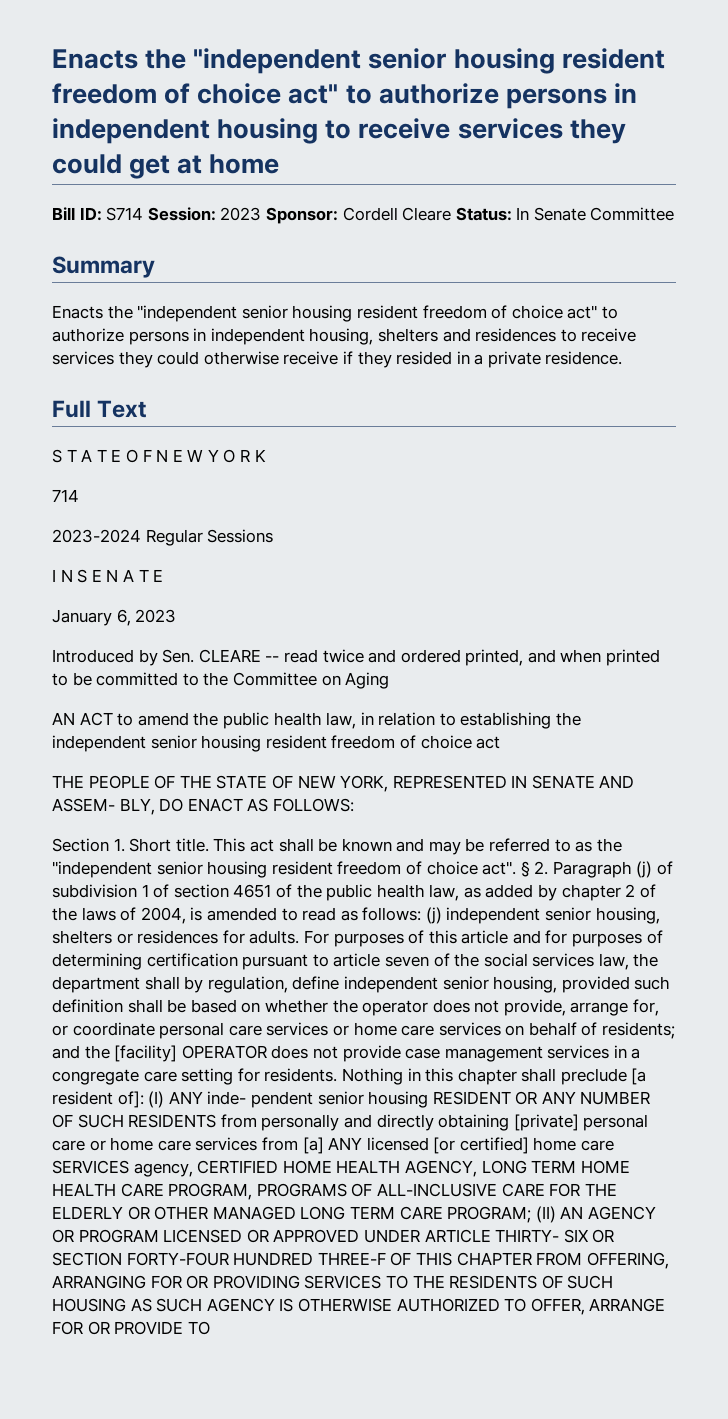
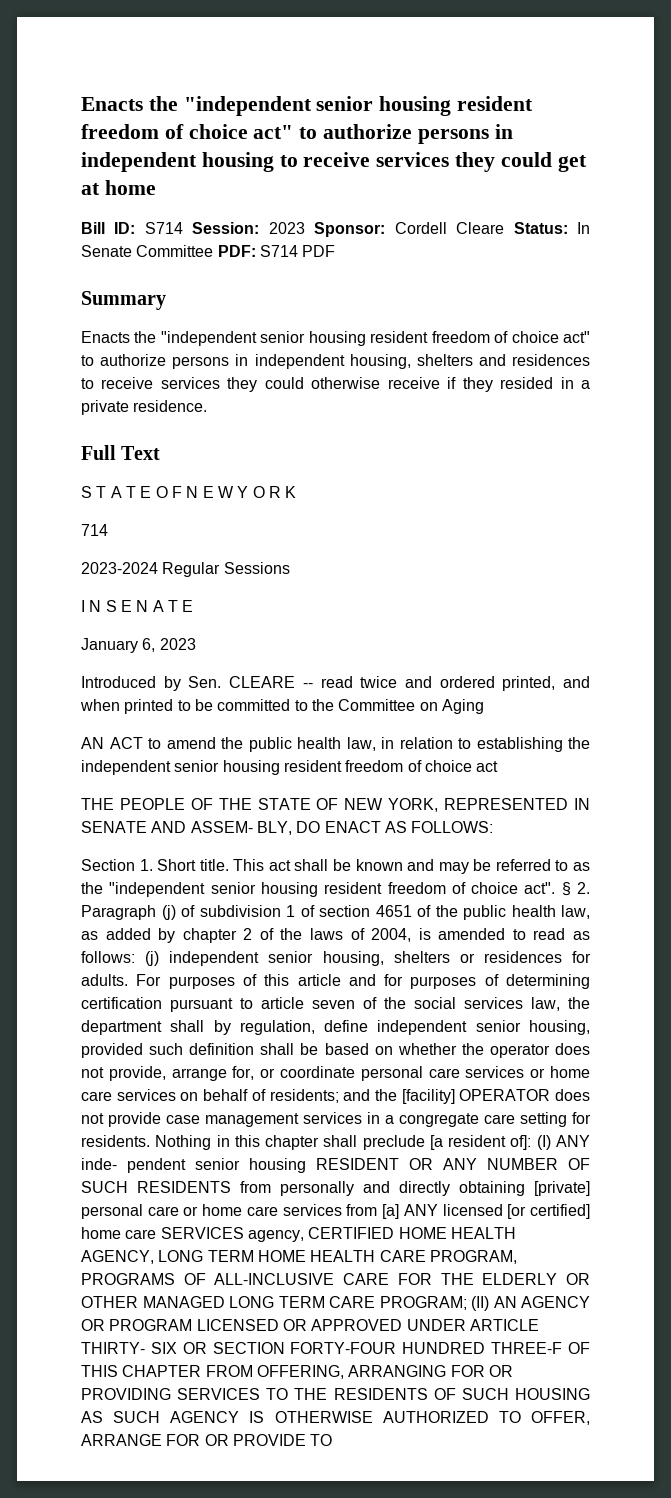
- Bill ID: S714 Session: 2023 Sponsor: Cordell Cleare Status: In Senate Committee
+ Bill ID: S714 Session: 2023 Sponsor: Cordell Cleare Status: In Senate Committee PDF: S714 PDF

